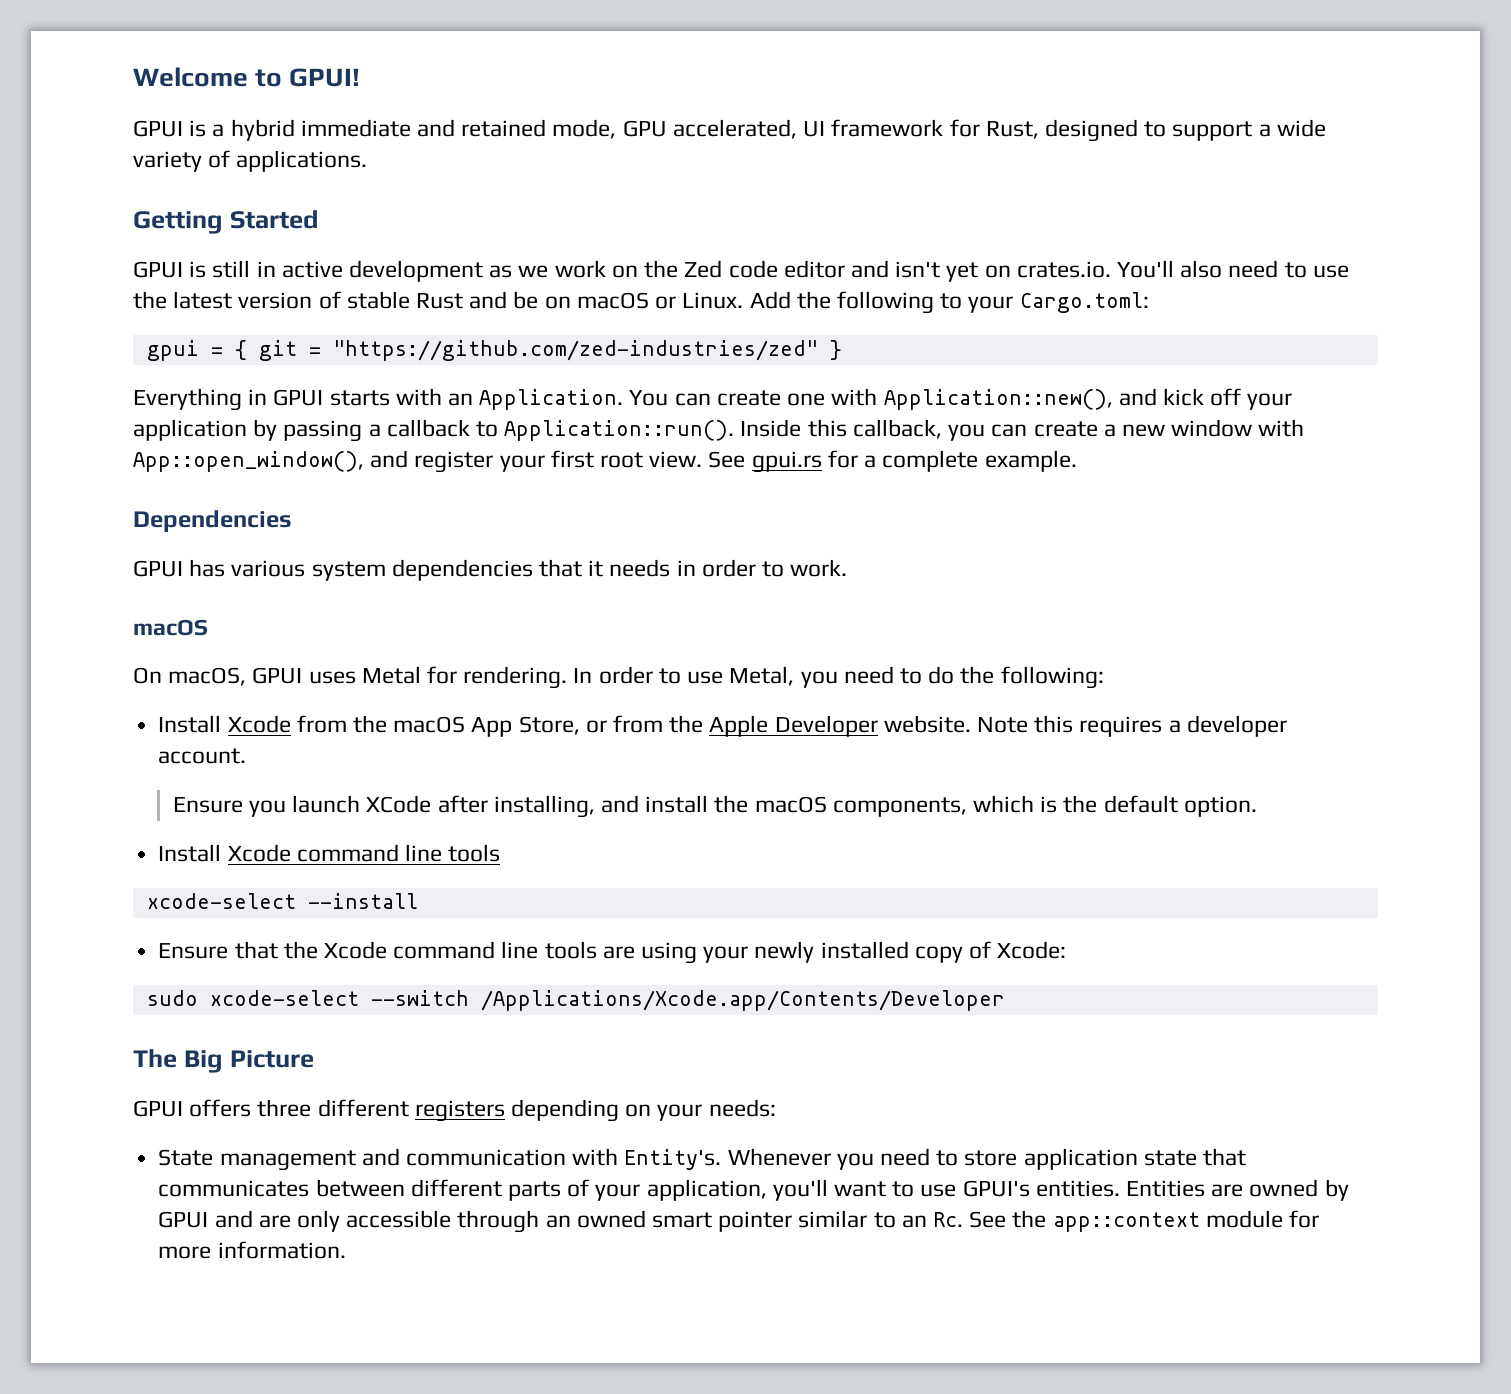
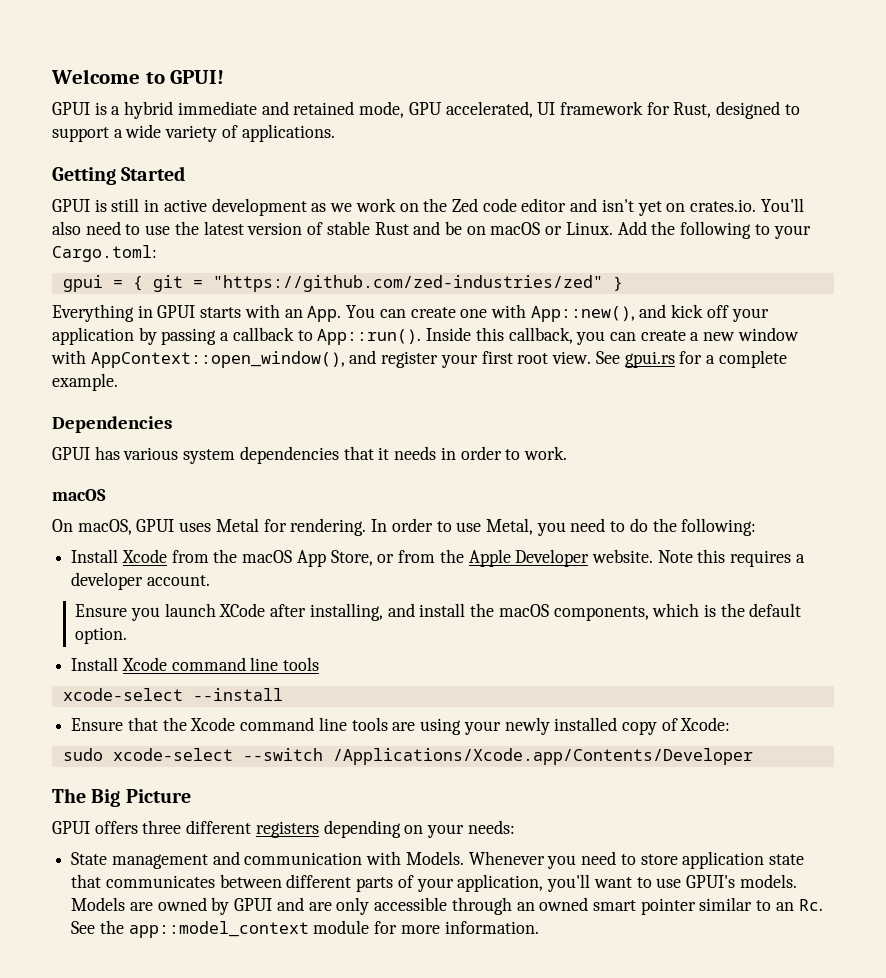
- Everything in GPUI starts with an Application. You can create one with Application::new(), and kick off your application by passing a callback to Application::run().
+ Everything in GPUI starts with an App. You can create one with App::new(), and kick off your application by passing a callback to App::run().
- Inside this callback, you can create a new window with App::open_window(), and register your first root view.
+ Inside this callback, you can create a new window with AppContext::open_window(), and register your first root view.
- State management and communication with Entity's.
+ State management and communication with Models.
- Whenever you need to store application state that communicates between different parts of your application, you'll want to use GPUI's entities. Entities are owned by GPUI and are only accessible through an owned smart pointer similar to an Rc. See the app::context module for more information.
+ Whenever you need to store application state that communicates between different parts of your application, you'll want to use GPUI's models. Models are owned by GPUI and are only accessible through an owned smart pointer similar to an Rc. See the app::model_context module for more information.

